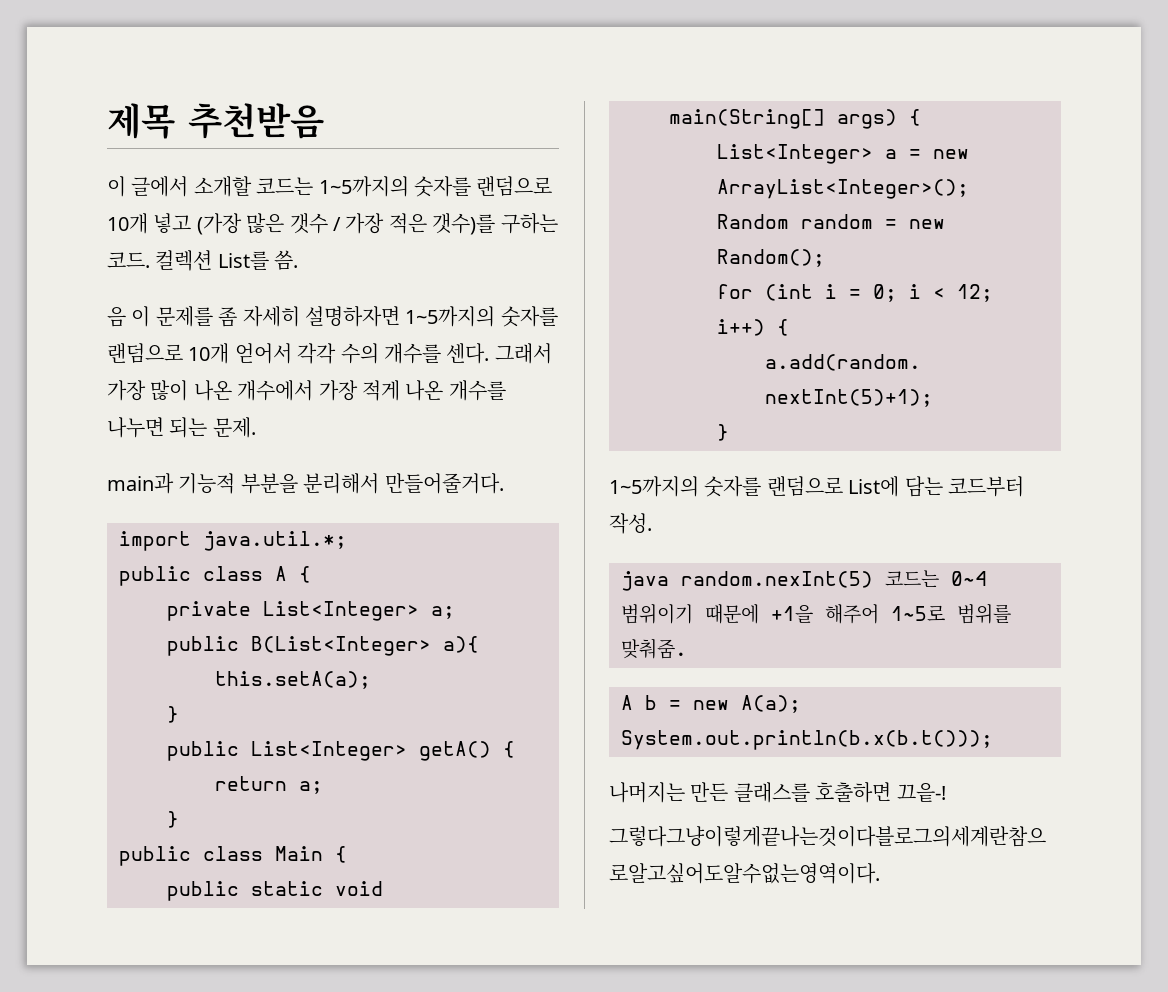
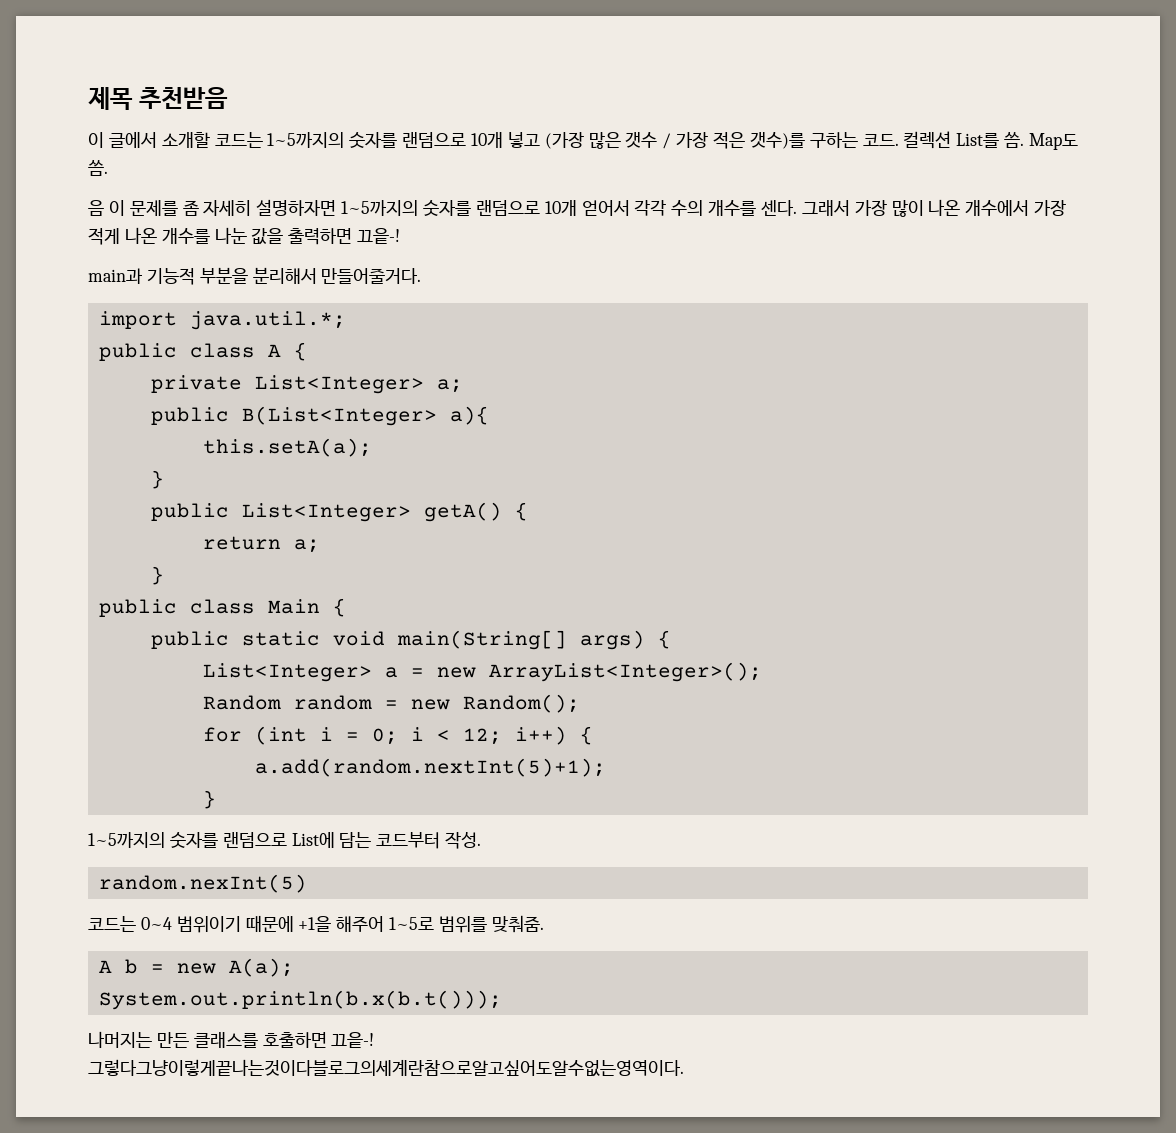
+ Map도 씀.
- 그래서 가장 많이 나온 개수에서 가장 적게 나온 개수를 나누면 되는 문제.
+ 그래서 가장 많이 나온 개수에서 가장 적게 나온 개수를 나눈 값을 출력하면 끄읕-!
- java random.nexInt(5) 코드는 0~4 범위이기 때문에 +1을 해주어 1~5로 범위를 맞춰줌.
+ random.nexInt(5)
+ 코드는 0~4 범위이기 때문에 +1을 해주어 1~5로 범위를 맞춰줌.

